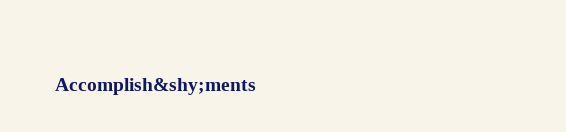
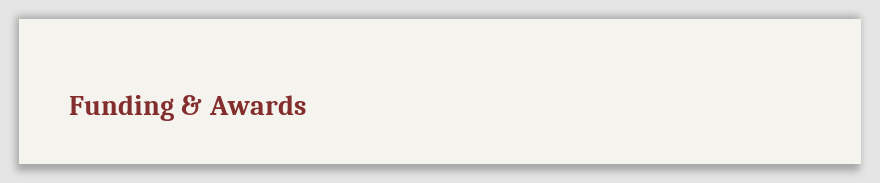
- Accomplish&shy;ments
+ Funding & Awards

